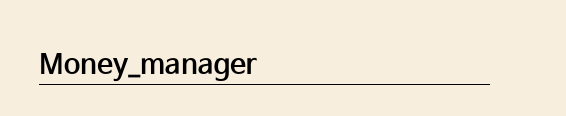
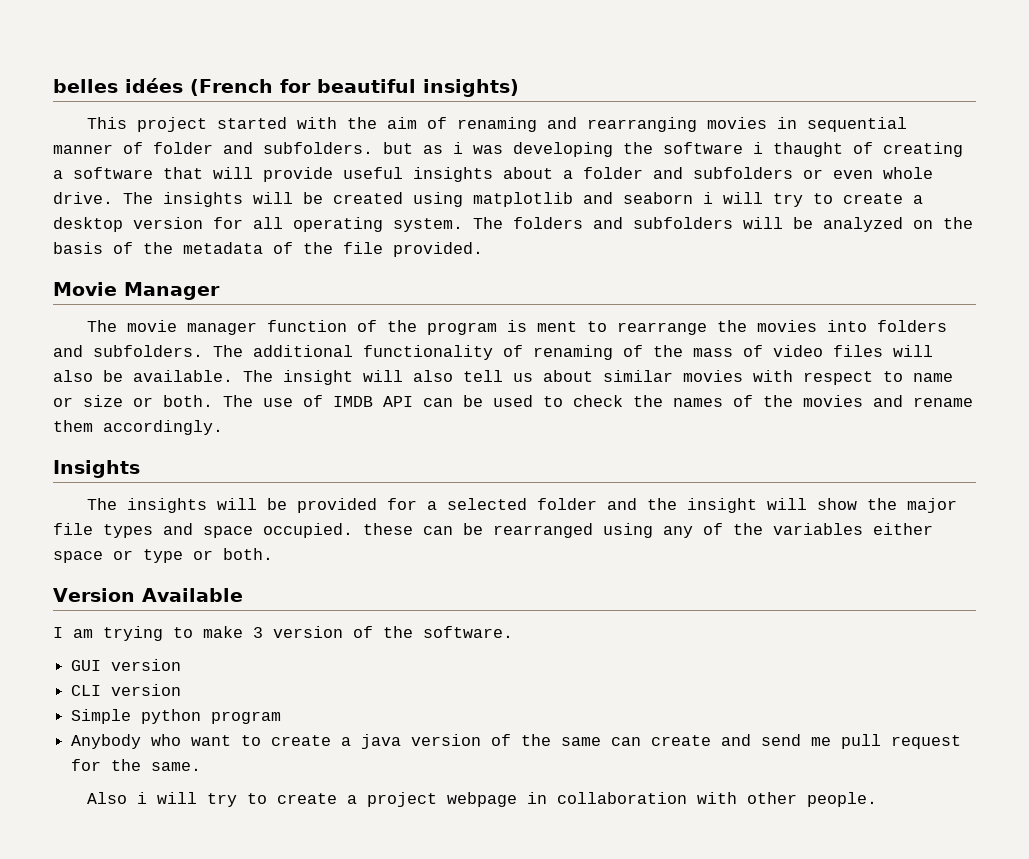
- Money_manager
+ belles idées (French for beautiful insights)
+ This project started with the aim of renaming and rearranging movies in sequential manner of folder and subfolders. but as i was developing the software i thaught of creating a software that will provide useful insights about a folder and subfolders or even whole drive. The insights will be created using matplotlib and seaborn i will try to create a desktop version for all operating system. The folders and subfolders will be analyzed on the basis of the metadata of the file provided.
+ Movie Manager
+ The movie manager function of the program is ment to rearrange the movies into folders and subfolders. The additional functionality of renaming of the mass of video files will also be available. The insight will also tell us about similar movies with respect to name or size or both. The use of IMDB API can be used to check the names of the movies and rename them accordingly.
+ Insights
+ The insights will be provided for a selected folder and the insight will show the major file types and space occupied. these can be rearranged using any of the variables either space or type or both.
+ Version Available
+ I am trying to make 3 version of the software.
+ GUI version
+ CLI version
+ Simple python program
+ Anybody who want to create a java version of the same can create and send me pull request for the same.
+ Also i will try to create a project webpage in collaboration with other people.

